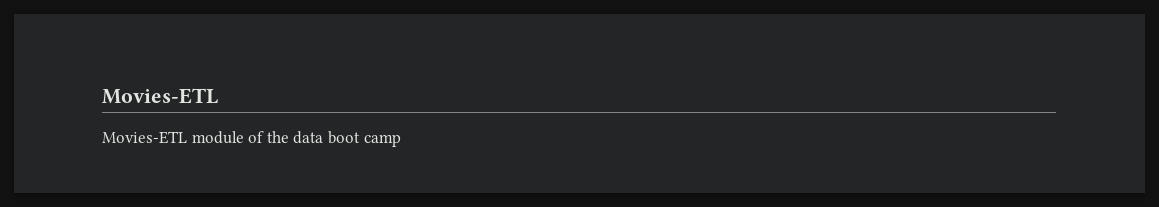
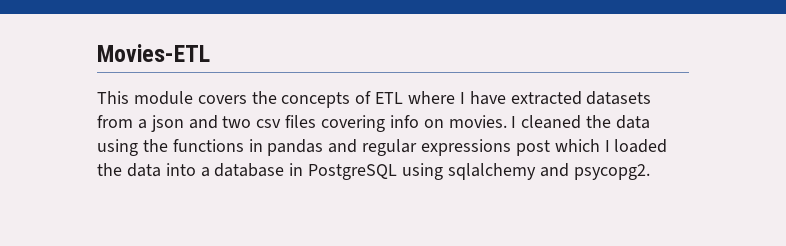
- Movies-ETL module of the data boot camp
+ This module covers the concepts of ETL where I have extracted datasets from a json and two csv files covering info on movies. I cleaned the data using the functions in pandas and regular expressions post which I loaded the data into a database in PostgreSQL using sqlalchemy and psycopg2.

